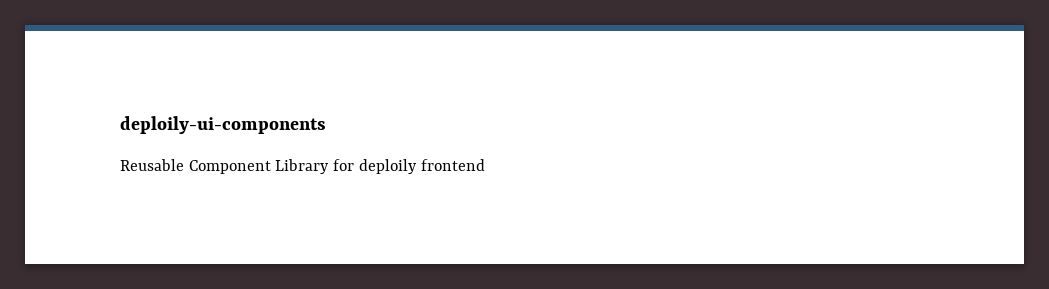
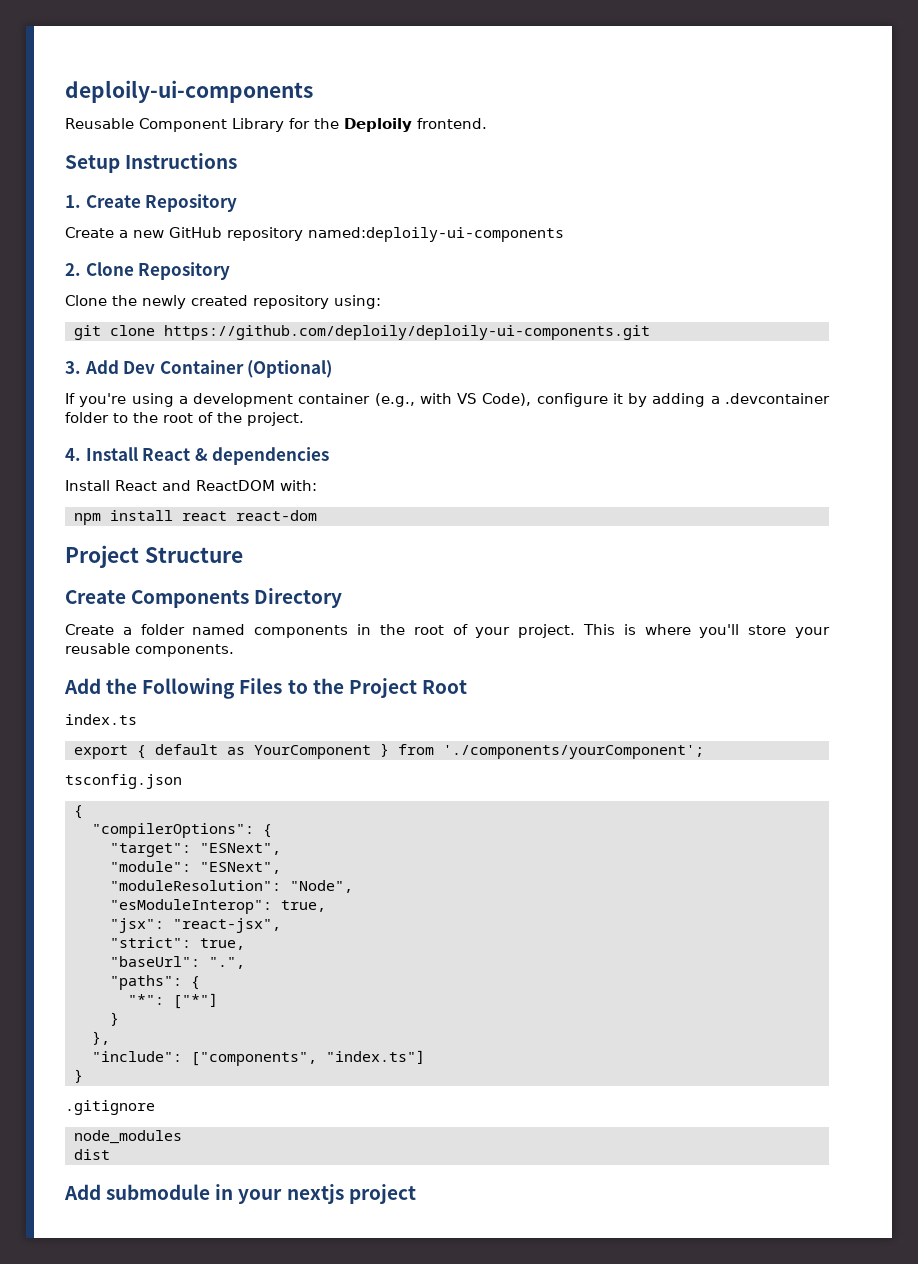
- Reusable Component Library for deploily frontend
+ Reusable Component Library for the Deploily frontend.
+ Setup Instructions
+ 1. Create Repository
+ Create a new GitHub repository named:deploily-ui-components
+ 2. Clone Repository
+ Clone the newly created repository using:
+ git clone https://github.com/deploily/deploily-ui-components.git
+ 3. Add Dev Container (Optional)
+ If you're using a development container (e.g., with VS Code), configure it by adding a .devcontainer folder to the root of the project.
+ 4. Install React & dependencies
+ Install React and ReactDOM with:
+ npm install react react-dom
+ Project Structure
+ Create Components Directory
+ Create a folder named components in the root of your project. This is where you'll store your reusable components.
+ Add the Following Files to the Project Root
+ index.ts
+ export { default as YourComponent } from './components/yourComponent';
+ tsconfig.json
+ {
+ "compilerOptions": {
+ "target": "ESNext",
+ "module": "ESNext",
+ "moduleResolution": "Node",
+ "esModuleInterop": true,
+ "jsx": "react-jsx",
+ "strict": true,
+ "baseUrl": ".",
+ "paths": {
+ "*": ["*"]
+ }
+ },
+ "include": ["components", "index.ts"]
+ }
+ .gitignore
+ node_modules
+ dist
+ Add submodule in your nextjs project

